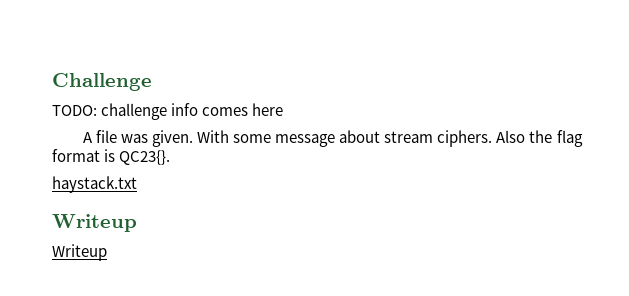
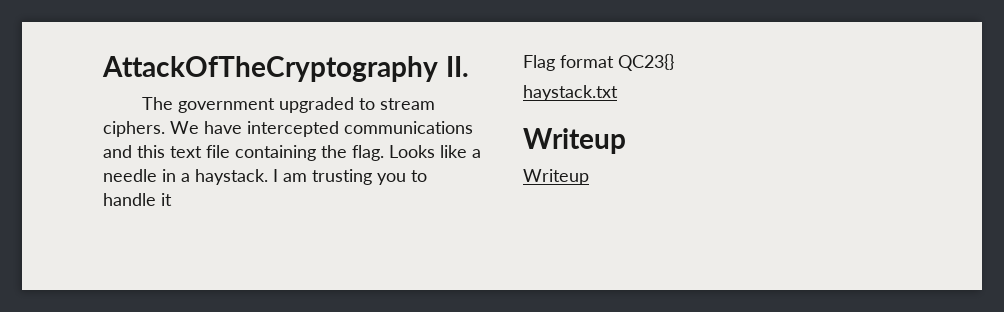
- Challenge
- TODO: challenge info comes here
- A file was given. With some message about stream ciphers. Also the flag format is QC23{}.
+ AttackOfTheCryptography II.
+ The government upgraded to stream ciphers. We have intercepted communications and this text file containing the flag. Looks like a needle in a haystack. I am trusting you to handle it
+ Flag format QC23{}

